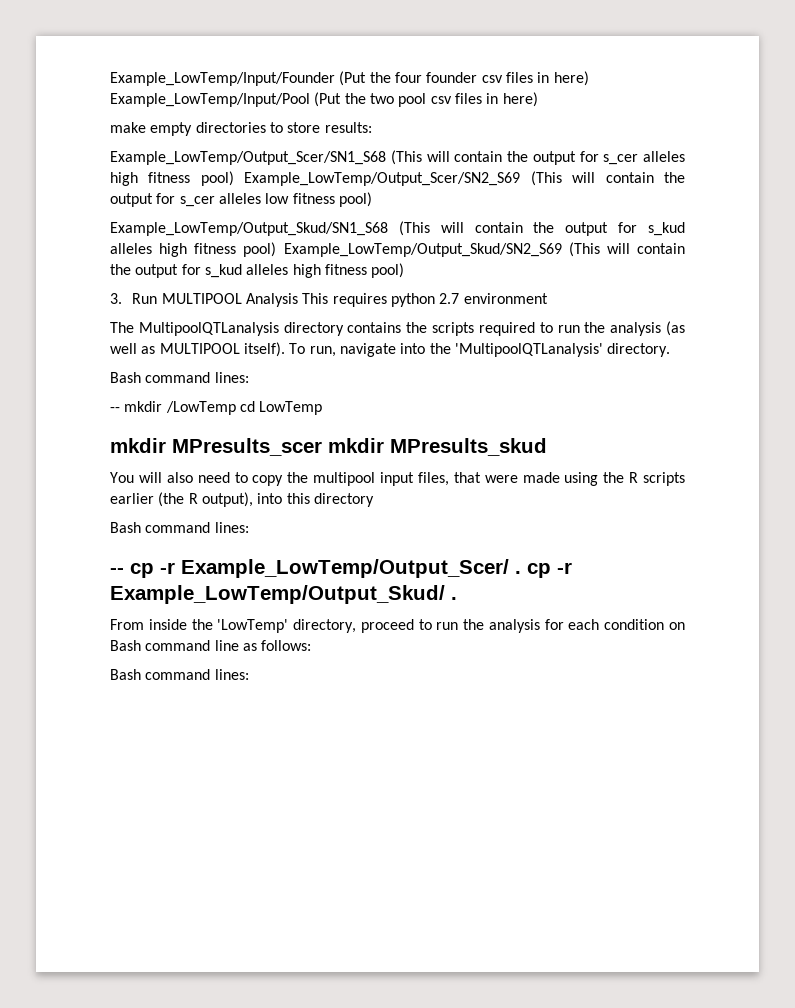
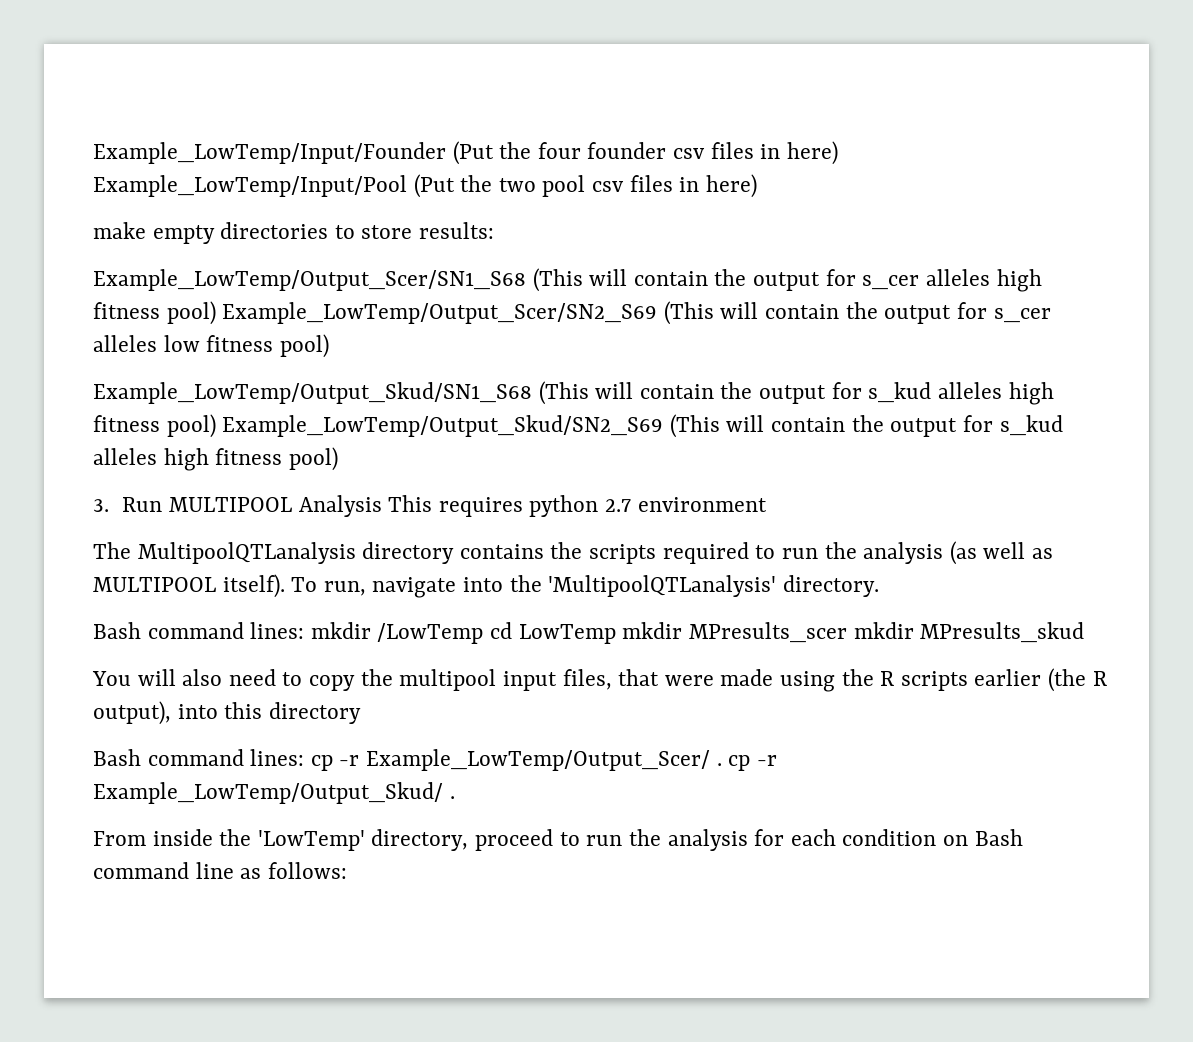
  To run, navigate into the 'MultipoolQTLanalysis' directory.
- Bash command lines:
- -- mkdir /LowTemp cd LowTemp
- mkdir MPresults_scer mkdir MPresults_skud
+ Bash command lines: mkdir /LowTemp cd LowTemp mkdir MPresults_scer mkdir MPresults_skud
  You will also need to copy the multipool input files, that were made using the R scripts earlier (the R output), into this directory
- Bash command lines:
- -- cp -r Example_LowTemp/Output_Scer/ . cp -r Example_LowTemp/Output_Skud/ .
+ Bash command lines: cp -r Example_LowTemp/Output_Scer/ . cp -r Example_LowTemp/Output_Skud/ .
  From inside the 'LowTemp' directory, proceed to run the analysis for each condition on Bash command line as follows:
- Bash command lines:

